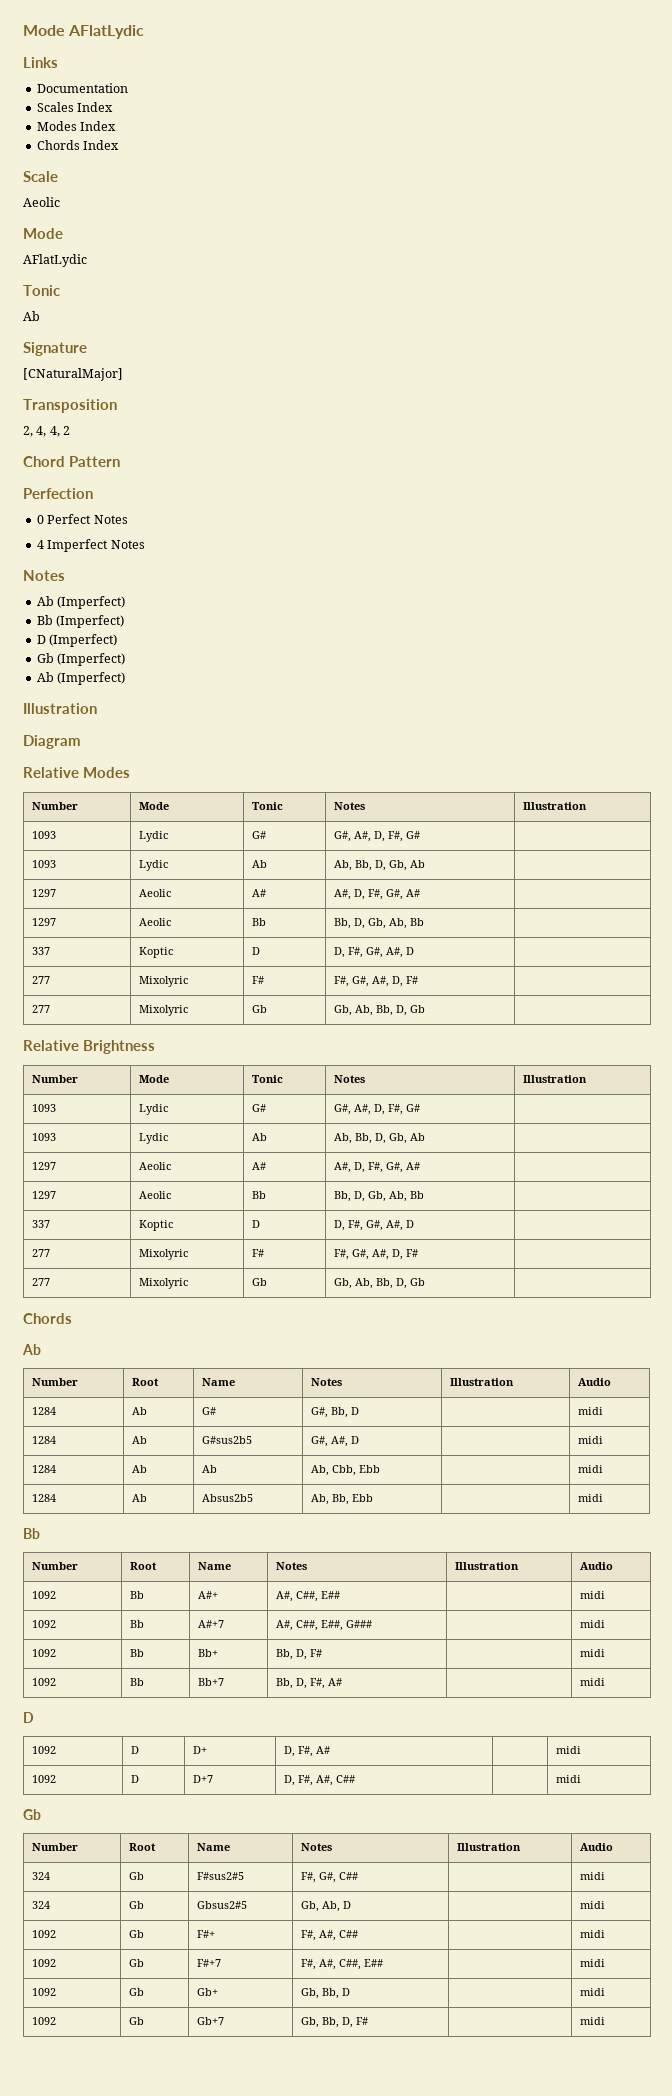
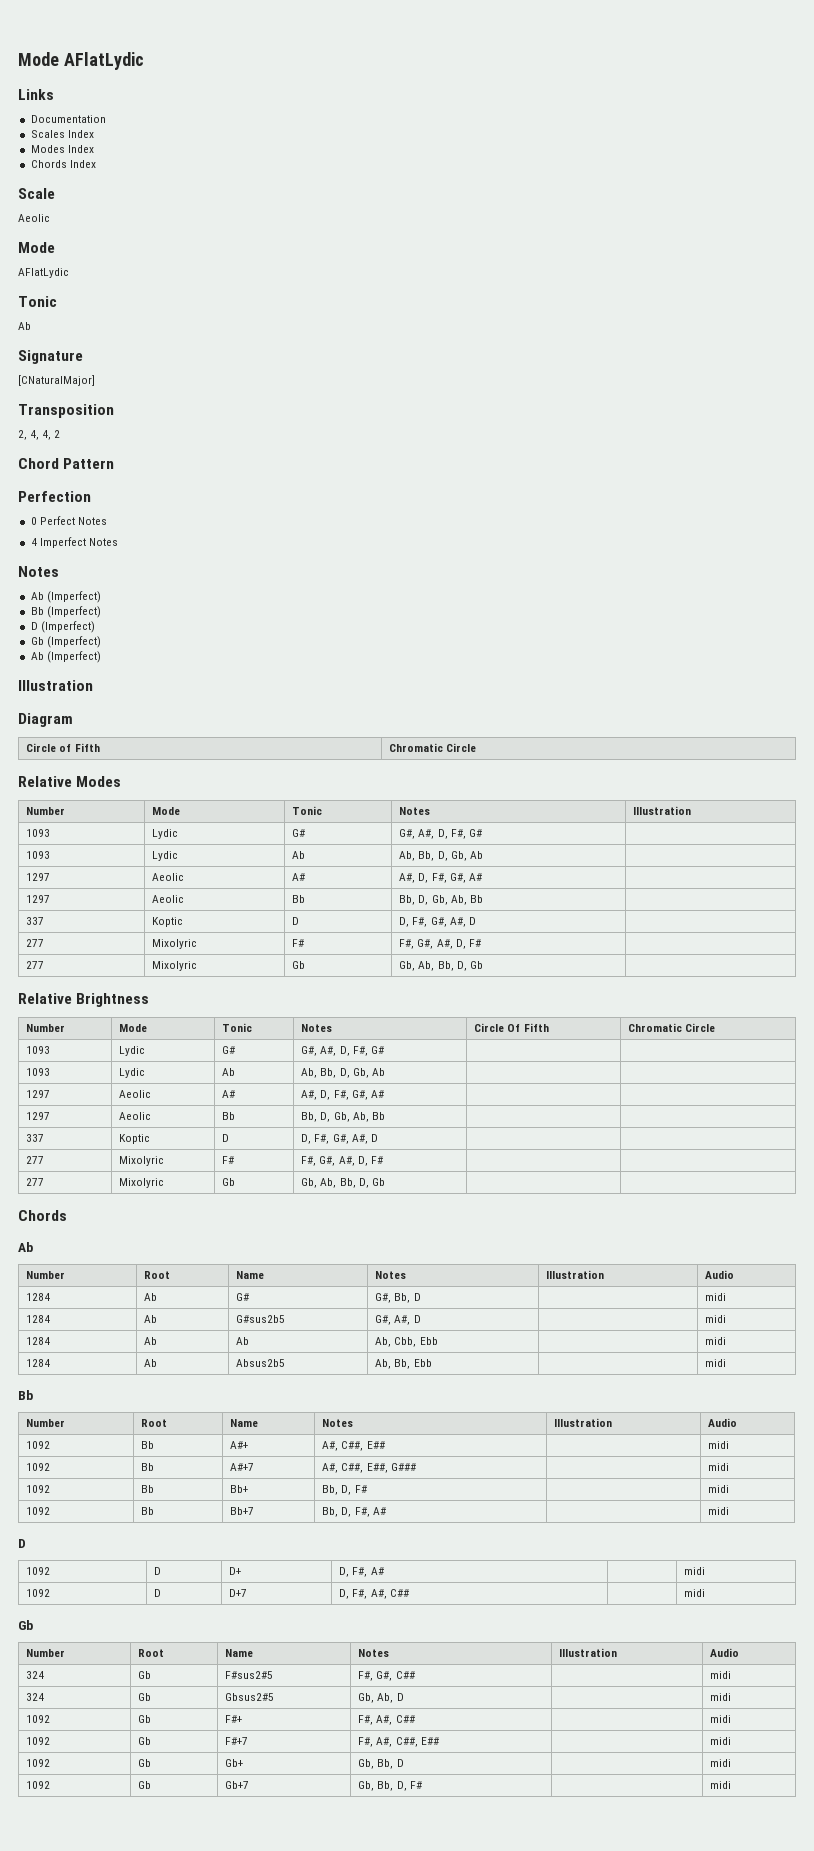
+ Circle of Fifth | Chromatic Circle
  Relative Brightness
- Number | Mode | Tonic | Notes | Illustration
- 1093 | Lydic | G# | G#, A#, D, F#, G# |
- 1093 | Lydic | Ab | Ab, Bb, D, Gb, Ab |
- 1297 | Aeolic | A# | A#, D, F#, G#, A# |
- 1297 | Aeolic | Bb | Bb, D, Gb, Ab, Bb |
- 337 | Koptic | D | D, F#, G#, A#, D |
- 277 | Mixolyric | F# | F#, G#, A#, D, F# |
- 277 | Mixolyric | Gb | Gb, Ab, Bb, D, Gb |
+ Number | Mode | Tonic | Notes | Circle Of Fifth | Chromatic Circle
+ 1093 | Lydic | G# | G#, A#, D, F#, G# | |
+ 1093 | Lydic | Ab | Ab, Bb, D, Gb, Ab | |
+ 1297 | Aeolic | A# | A#, D, F#, G#, A# | |
+ 1297 | Aeolic | Bb | Bb, D, Gb, Ab, Bb | |
+ 337 | Koptic | D | D, F#, G#, A#, D | |
+ 277 | Mixolyric | F# | F#, G#, A#, D, F# | |
+ 277 | Mixolyric | Gb | Gb, Ab, Bb, D, Gb | |

